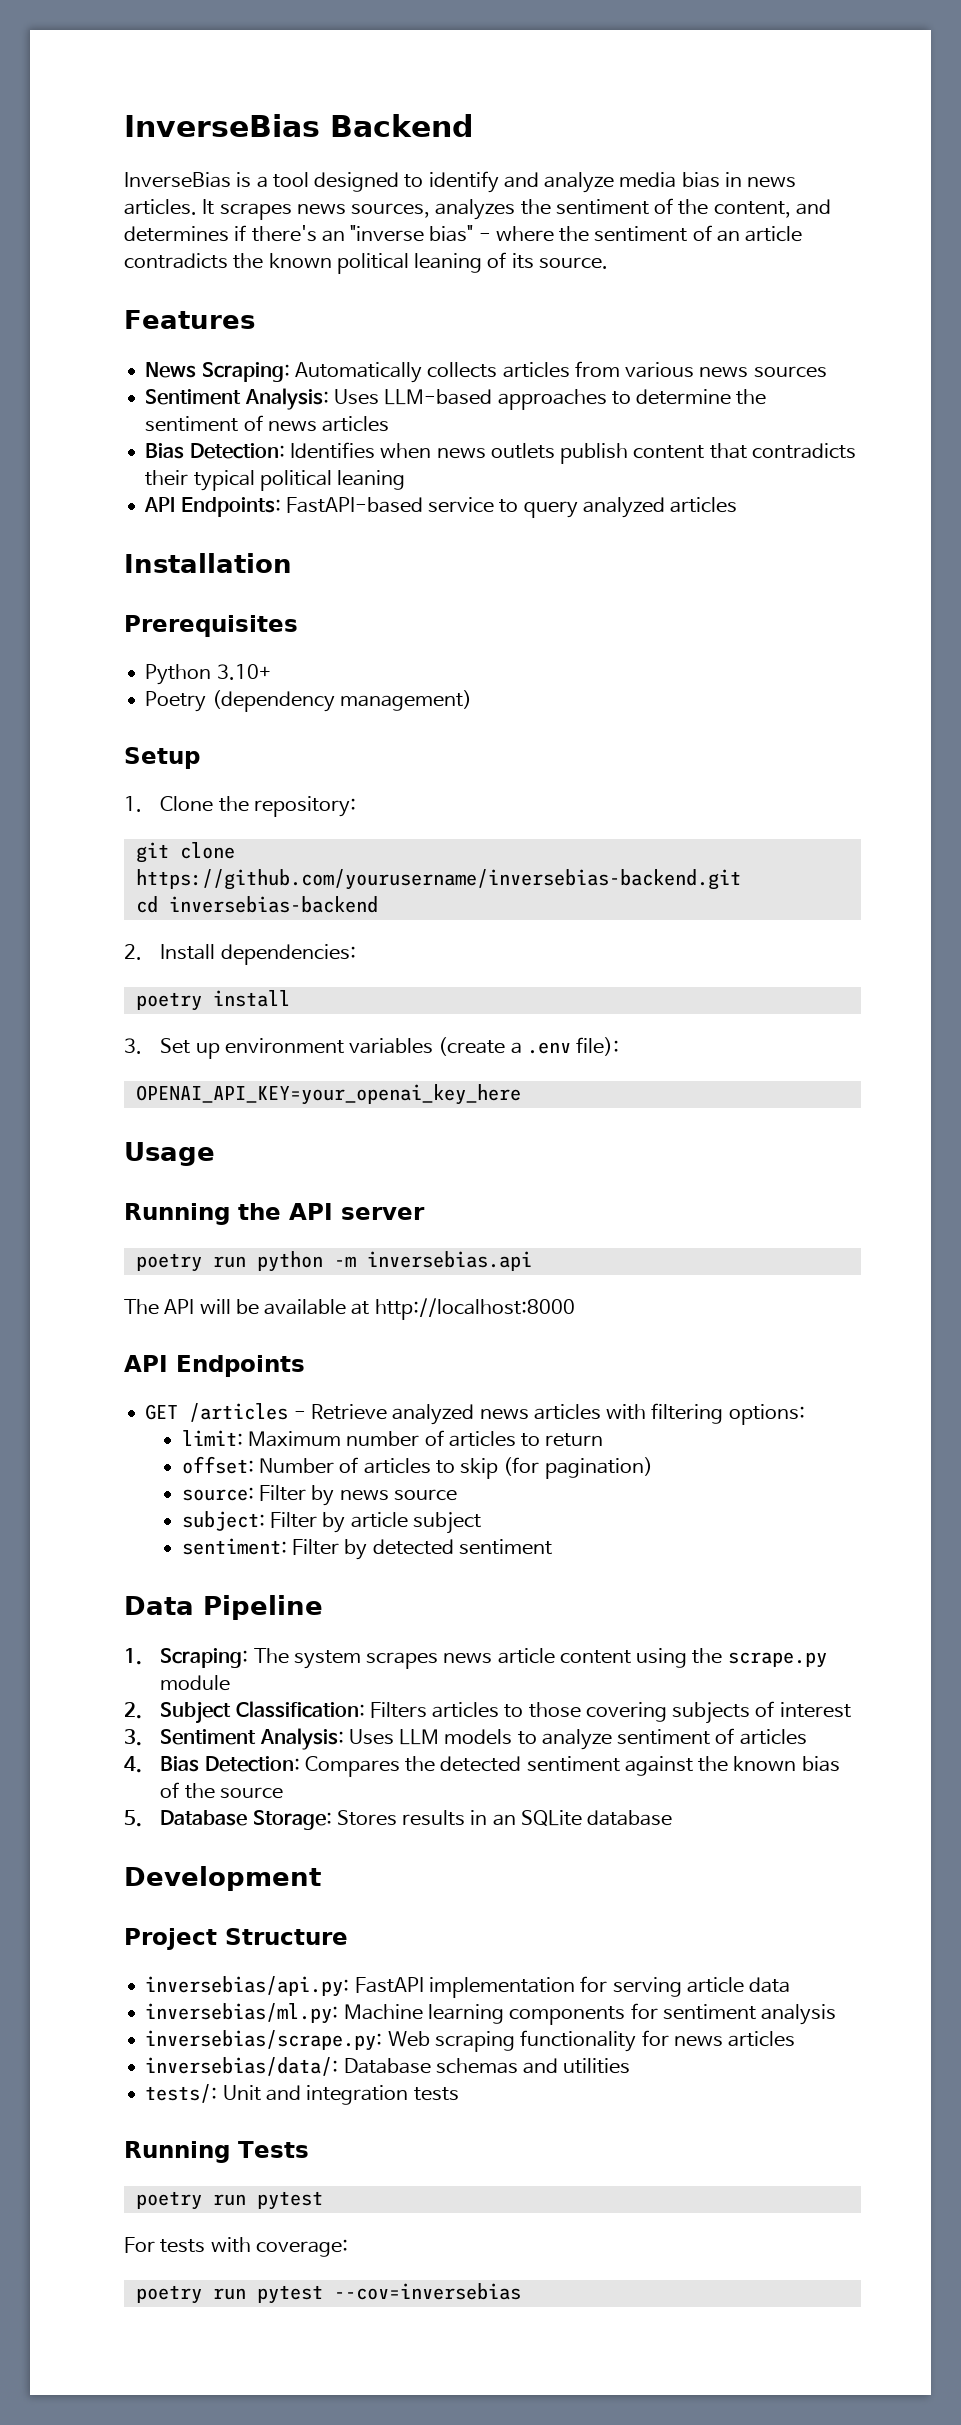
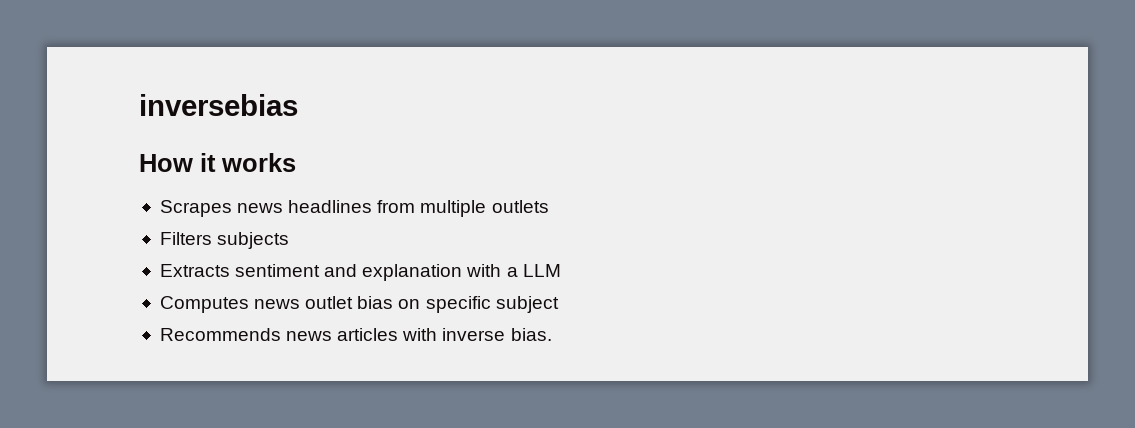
- InverseBias Backend
- InverseBias is a tool designed to identify and analyze media bias in news articles. It scrapes news sources, analyzes the sentiment of the content, and determines if there's an "inverse bias" - where the sentiment of an article contradicts the known political leaning of its source.
- Features
- News Scraping: Automatically collects articles from various news sources
- Sentiment Analysis: Uses LLM-based approaches to determine the sentiment of news articles
- Bias Detection: Identifies when news outlets publish content that contradicts their typical political leaning
- API Endpoints: FastAPI-based service to query analyzed articles
- Installation
- Prerequisites
- Python 3.10+
- Poetry (dependency management)
- Setup
- 1. Clone the repository:
- git clone https://github.com/yourusername/inversebias-backend.git
- cd inversebias-backend
- 2. Install dependencies:
- poetry install
- 3. Set up environment variables (create a .env file):
- OPENAI_API_KEY=your_openai_key_here
- Usage
- Running the API server
- poetry run python -m inversebias.api
- The API will be available at http://localhost:8000
- API Endpoints
- GET /articles - Retrieve analyzed news articles with filtering options:
- limit: Maximum number of articles to return
- offset: Number of articles to skip (for pagination)
- source: Filter by news source
- subject: Filter by article subject
- sentiment: Filter by detected sentiment
- Data Pipeline
- 1. Scraping: The system scrapes news article content using the scrape.py module
- 2. Subject Classification: Filters articles to those covering subjects of interest
- 3. Sentiment Analysis: Uses LLM models to analyze sentiment of articles
- 4. Bias Detection: Compares the detected sentiment against the known bias of the source
- 5. Database Storage: Stores results in an SQLite database
- Development
- Project Structure
- inversebias/api.py: FastAPI implementation for serving article data
- inversebias/ml.py: Machine learning components for sentiment analysis
- inversebias/scrape.py: Web scraping functionality for news articles
- inversebias/data/: Database schemas and utilities
- tests/: Unit and integration tests
- Running Tests
- poetry run pytest
- For tests with coverage:
- poetry run pytest --cov=inversebias
+ inversebias
+ How it works
+ Scrapes news headlines from multiple outlets
+ Filters subjects
+ Extracts sentiment and explanation with a LLM
+ Computes news outlet bias on specific subject
+ Recommends news articles with inverse bias.

